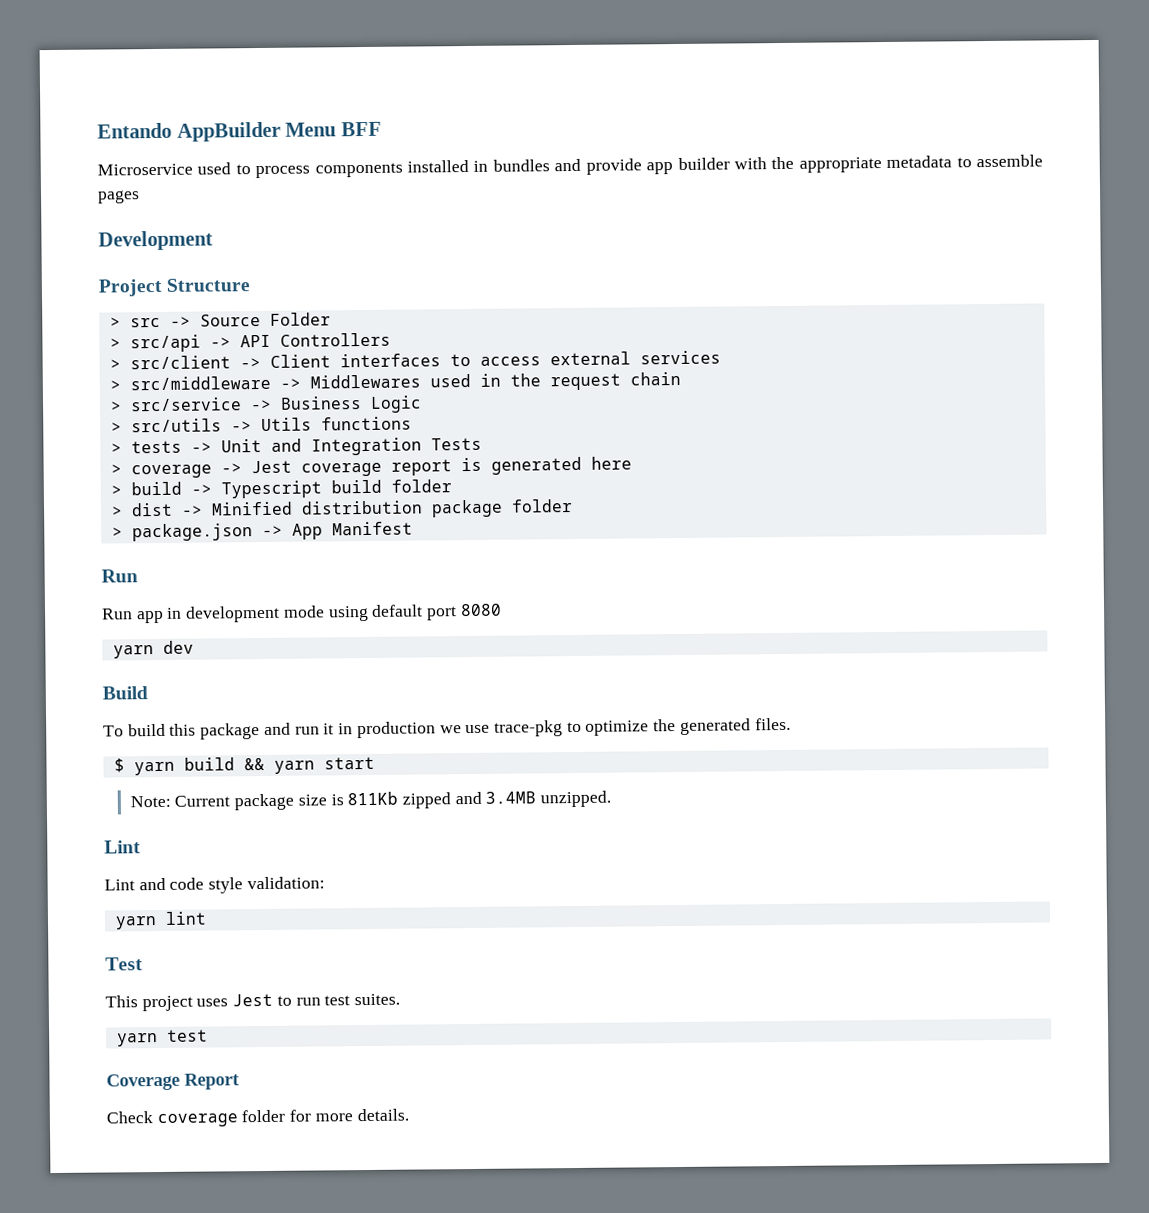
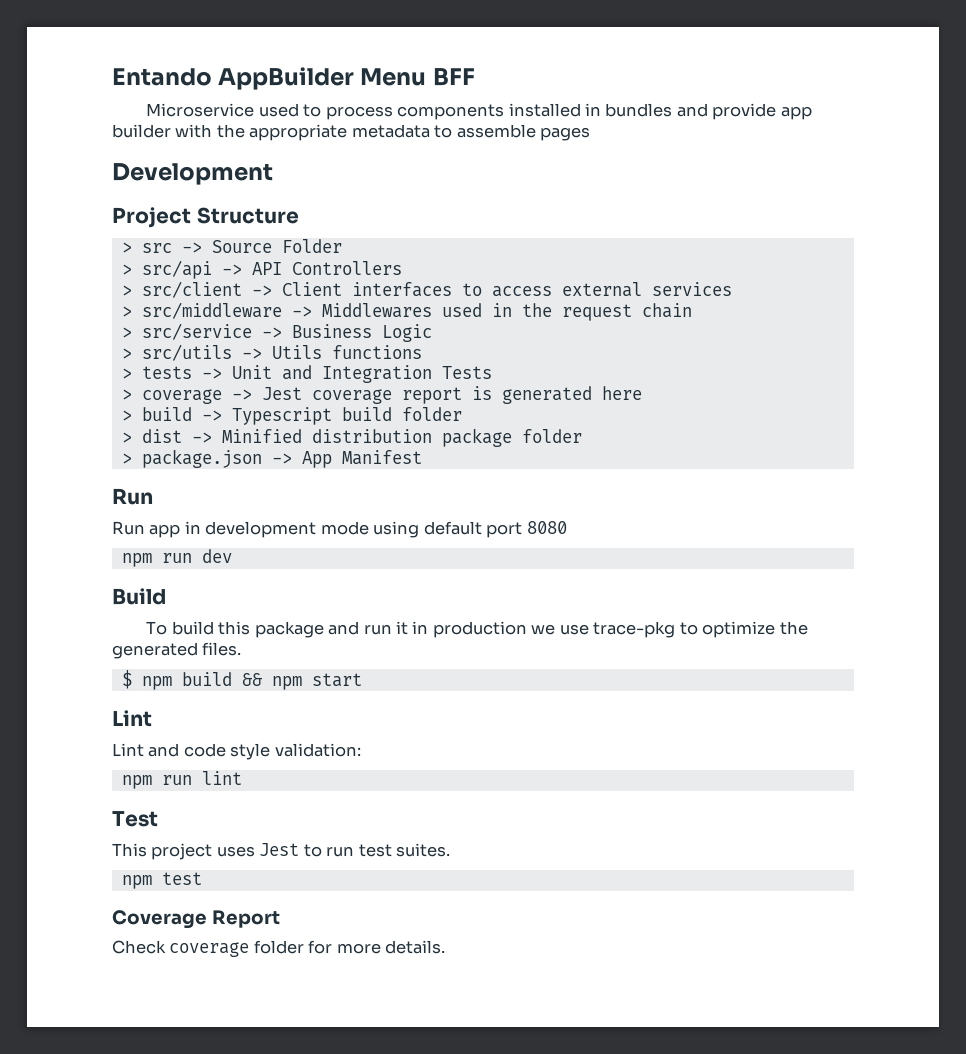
- yarn dev
+ npm run dev
- $ yarn build && yarn start
+ $ npm build && npm start
- Note: Current package size is 811Kb zipped and 3.4MB unzipped.
- yarn lint
+ npm run lint
- yarn test
+ npm test

